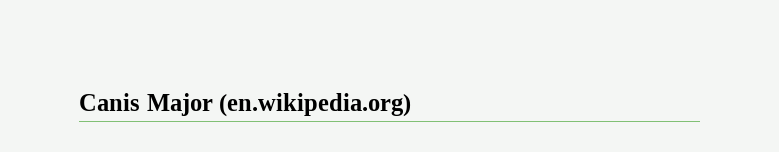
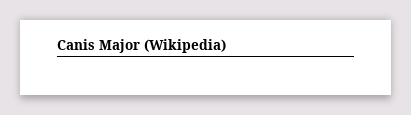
- Canis Major (en.wikipedia.org)
+ Canis Major (Wikipedia)

